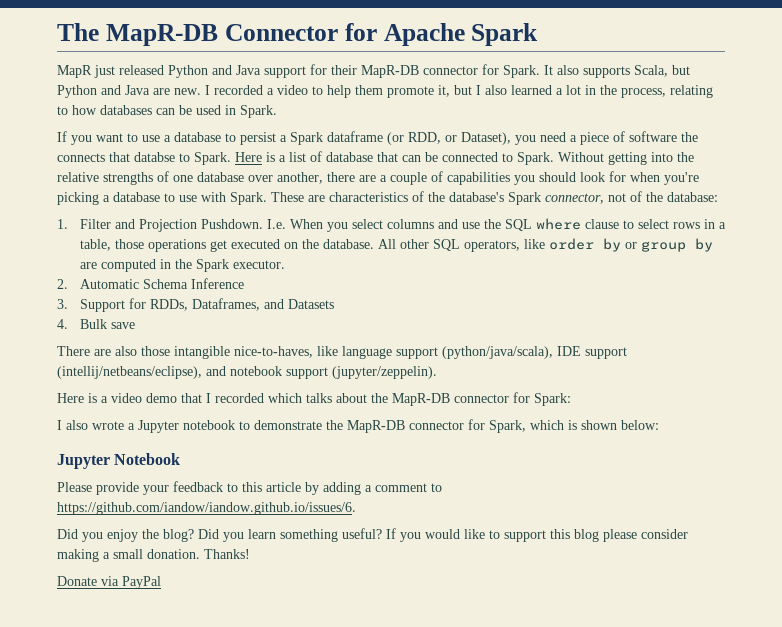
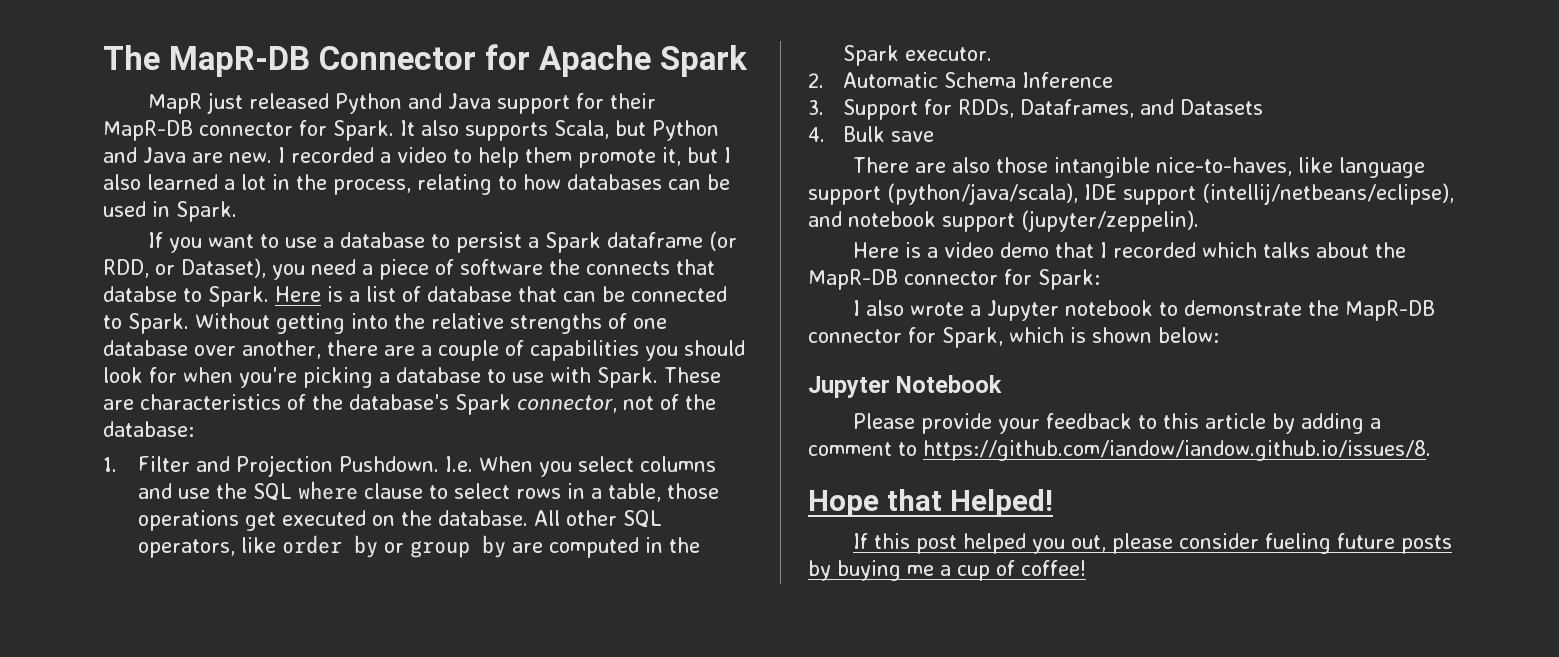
- Please provide your feedback to this article by adding a comment to https://github.com/iandow/iandow.github.io/issues/6.
- Did you enjoy the blog? Did you learn something useful? If you would like to support this blog please consider making a small donation. Thanks!
- Donate via PayPal
+ Please provide your feedback to this article by adding a comment to https://github.com/iandow/iandow.github.io/issues/8.
+ Hope that Helped!
+ If this post helped you out, please consider fueling future posts by buying me a cup of coffee!

